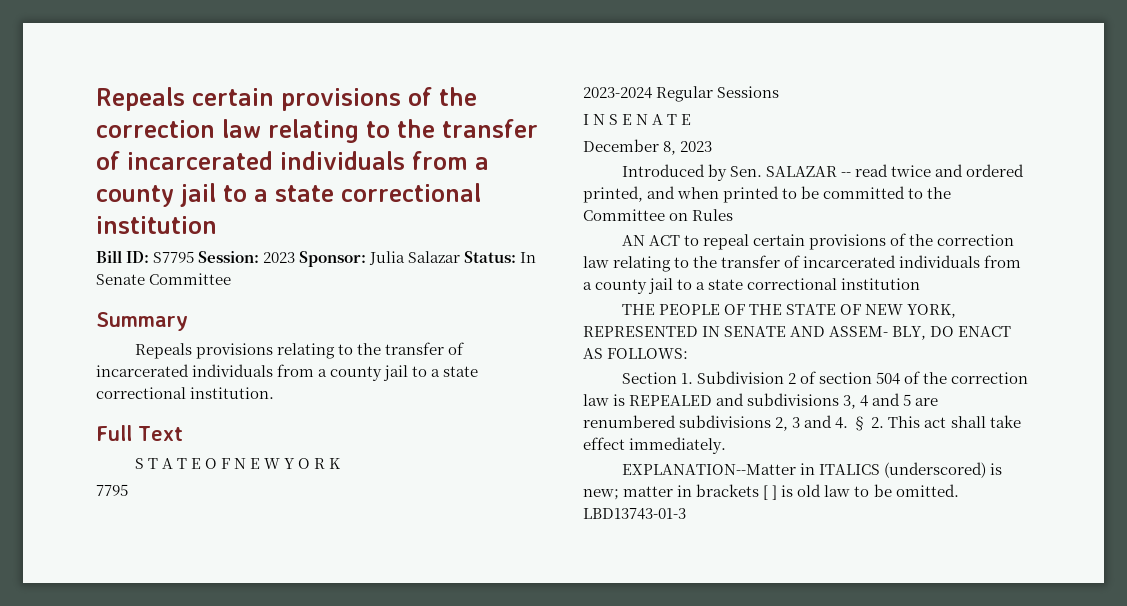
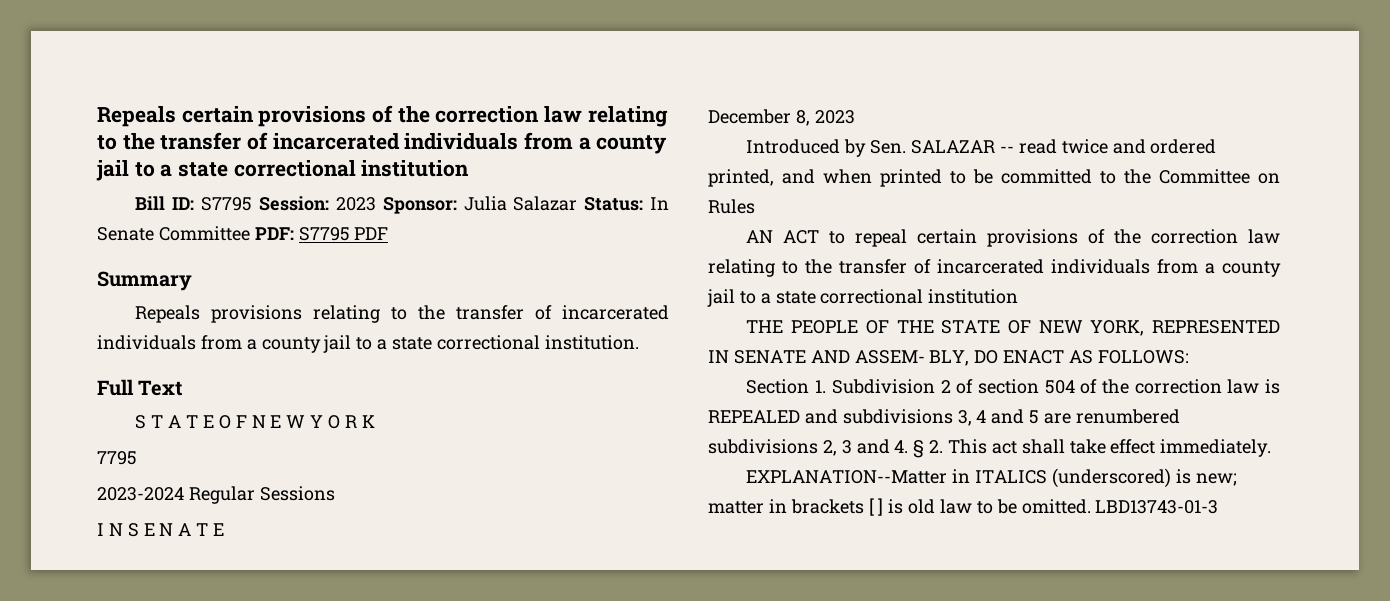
- Bill ID: S7795 Session: 2023 Sponsor: Julia Salazar Status: In Senate Committee
+ Bill ID: S7795 Session: 2023 Sponsor: Julia Salazar Status: In Senate Committee PDF: S7795 PDF

